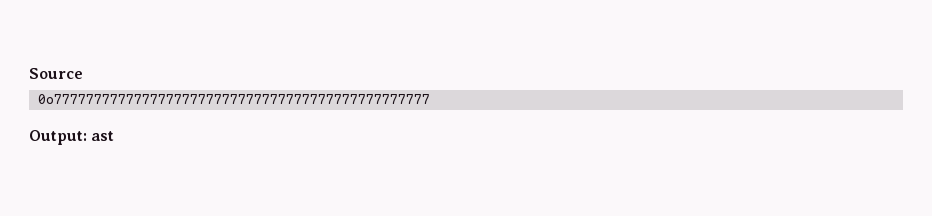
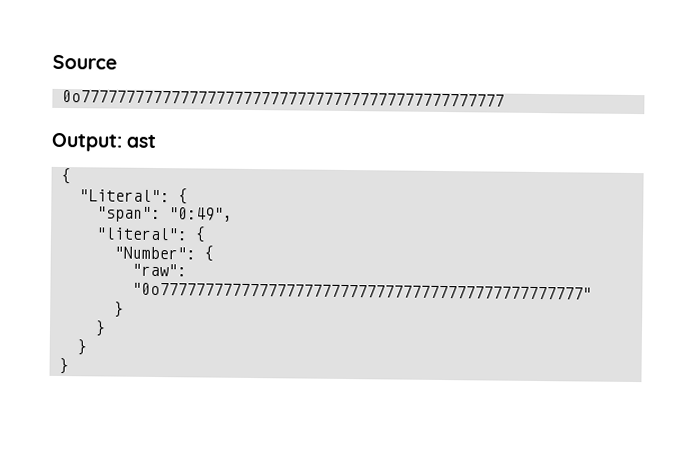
  Output: ast
+ {
+ "Literal": {
+ "span": "0:49",
+ "literal": {
+ "Number": {
+ "raw": "0o77777777777777777777777777777777777777777777777"
+ }
+ }
+ }
+ }

